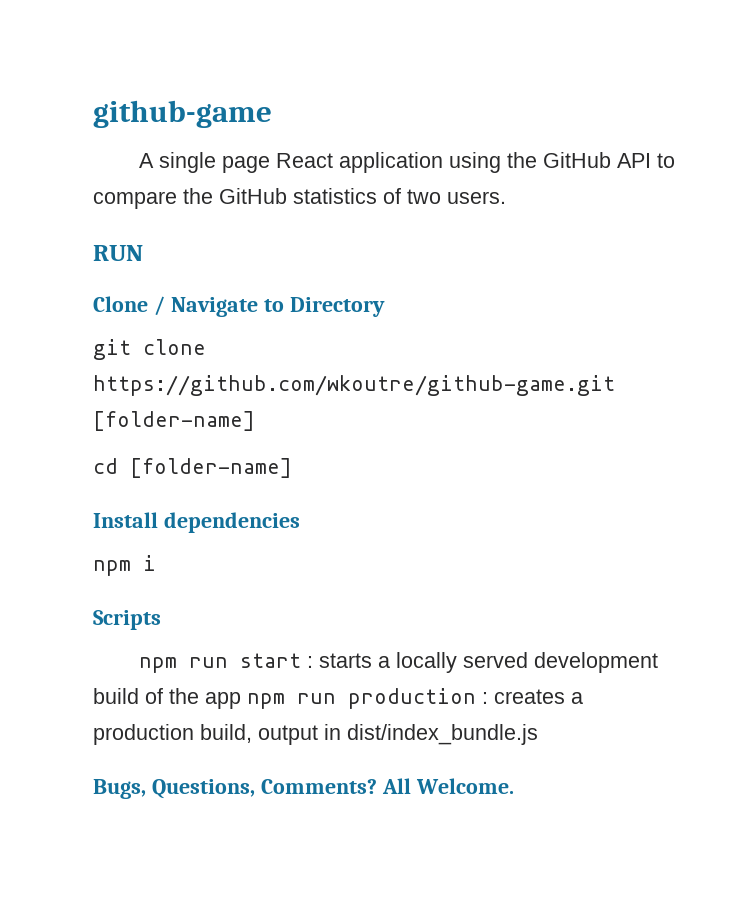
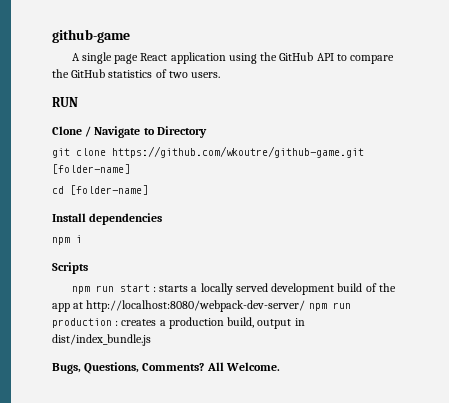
- npm run start : starts a locally served development build of the app npm run production : creates a production build, output in dist/index_bundle.js
+ npm run start : starts a locally served development build of the app at http://localhost:8080/webpack-dev-server/ npm run production : creates a production build, output in dist/index_bundle.js

